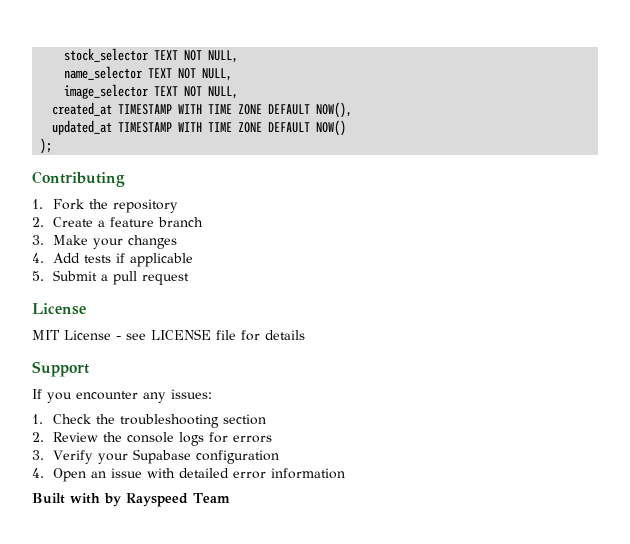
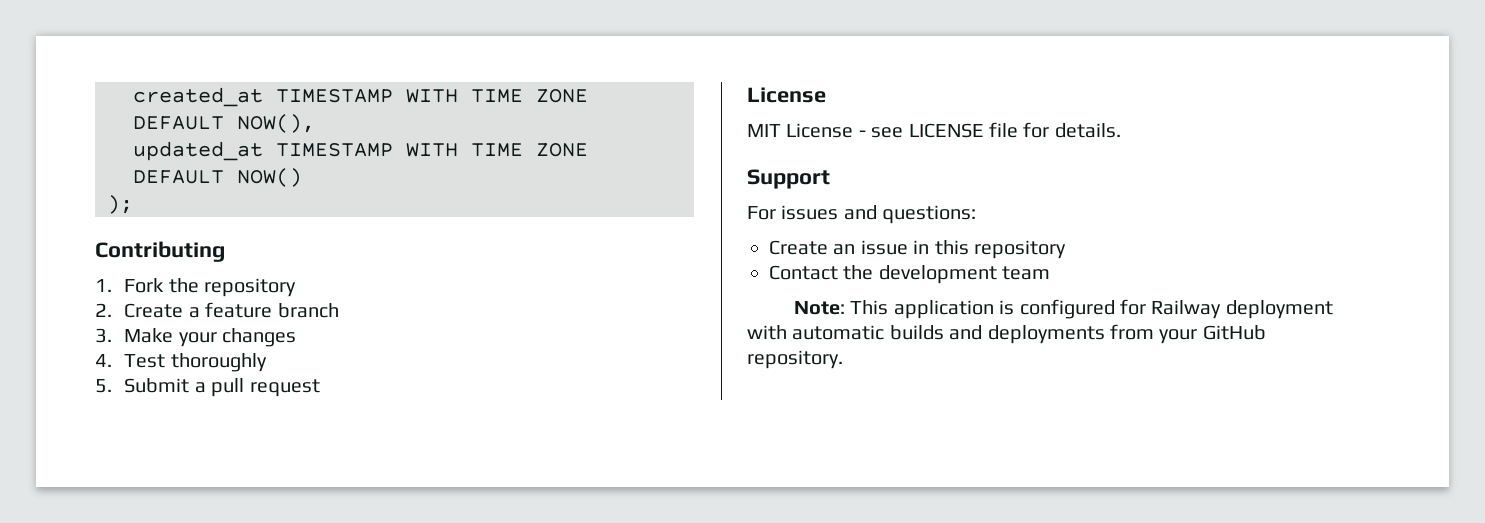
- stock_selector TEXT NOT NULL,
- name_selector TEXT NOT NULL,
- image_selector TEXT NOT NULL,
- 4. Add tests if applicable
+ 4. Test thoroughly
- MIT License - see LICENSE file for details
+ MIT License - see LICENSE file for details.
- If you encounter any issues:
- 1. Check the troubleshooting section
- 2. Review the console logs for errors
- 3. Verify your Supabase configuration
- 4. Open an issue with detailed error information
- Built with by Rayspeed Team
+ For issues and questions:
+ Create an issue in this repository
+ Contact the development team
+ Note: This application is configured for Railway deployment with automatic builds and deployments from your GitHub repository.

